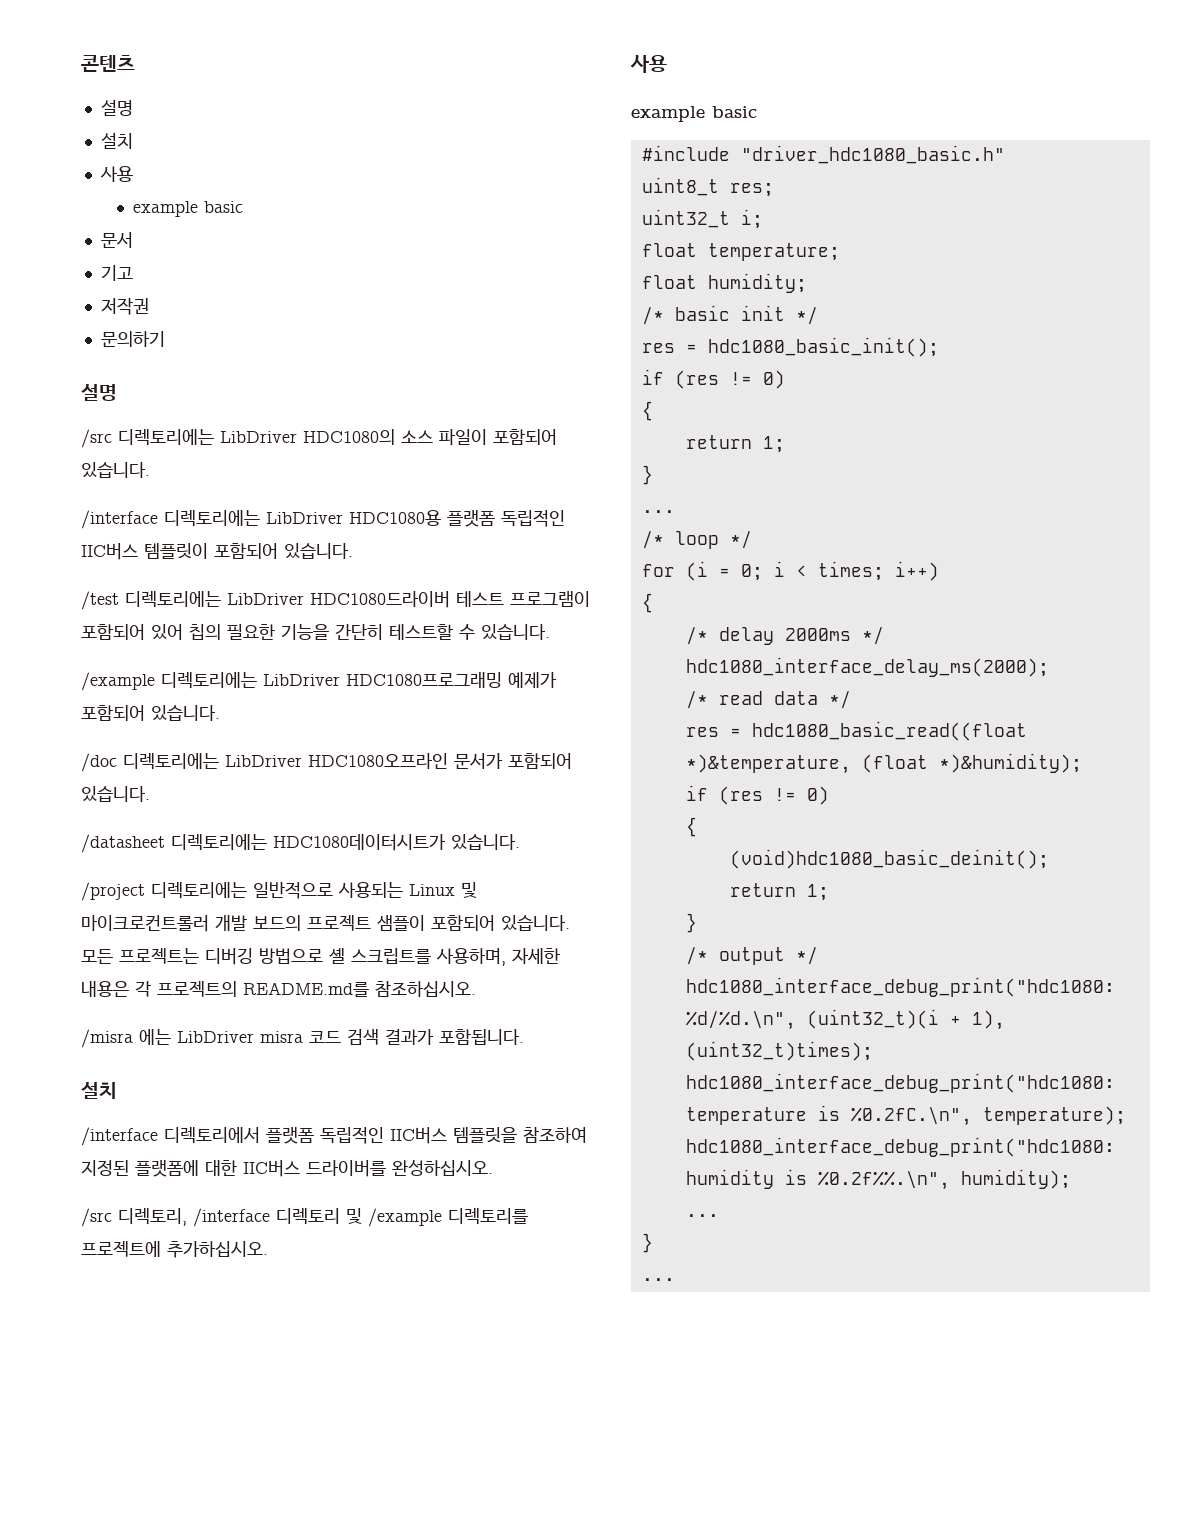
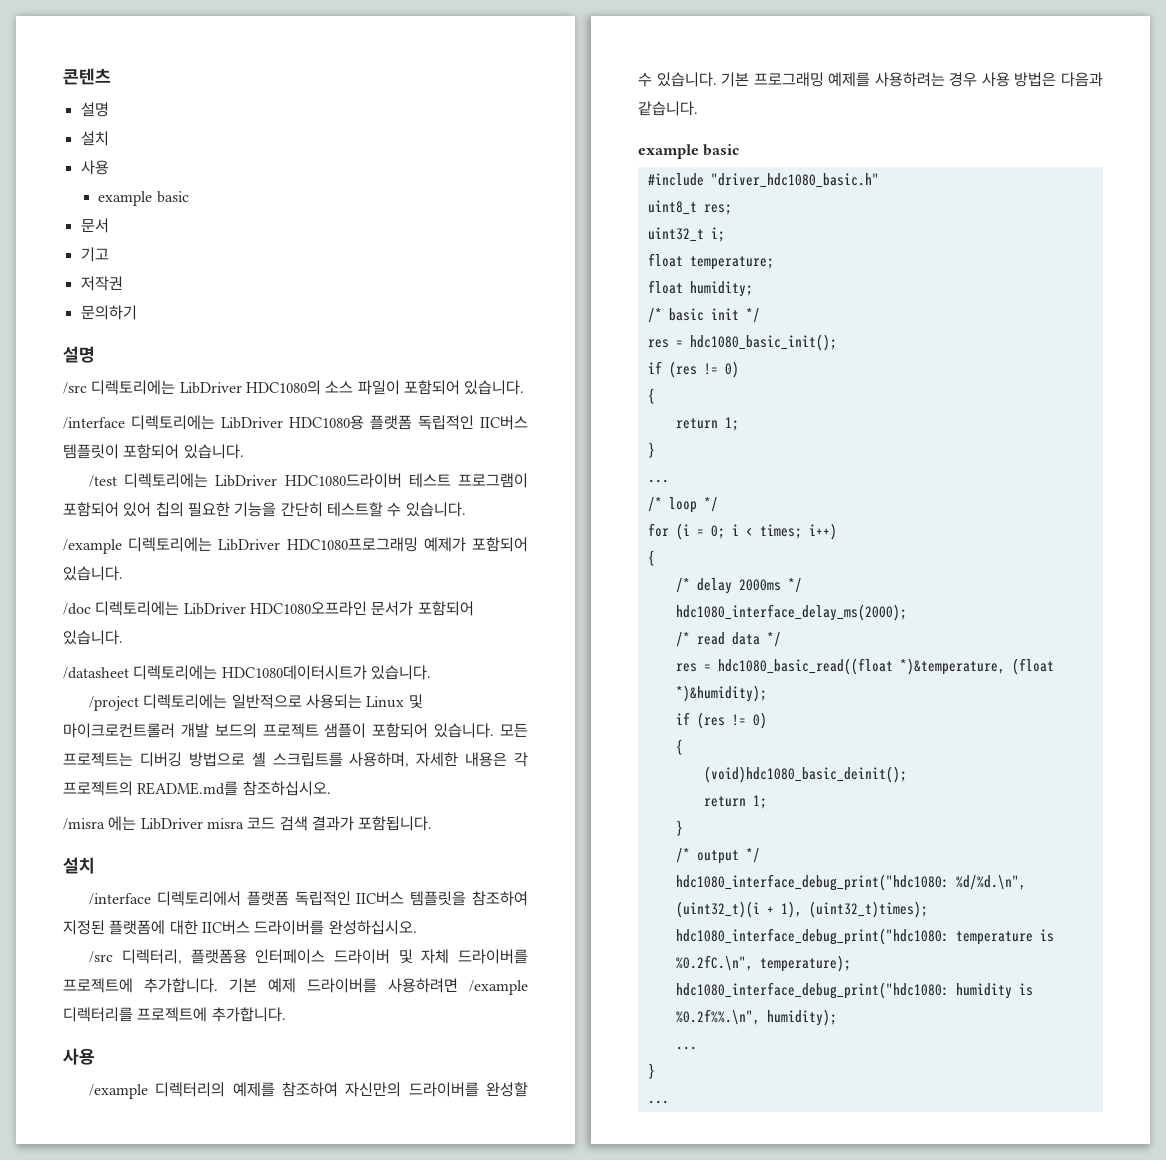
- /src 디렉토리, /interface 디렉토리 및 /example 디렉토리를 프로젝트에 추가하십시오.
+ /src 디렉터리, 플랫폼용 인터페이스 드라이버 및 자체 드라이버를 프로젝트에 추가합니다. 기본 예제 드라이버를 사용하려면 /example 디렉터리를 프로젝트에 추가합니다.
  사용
+ /example 디렉터리의 예제를 참조하여 자신만의 드라이버를 완성할 수 있습니다. 기본 프로그래밍 예제를 사용하려는 경우 사용 방법은 다음과 같습니다.

